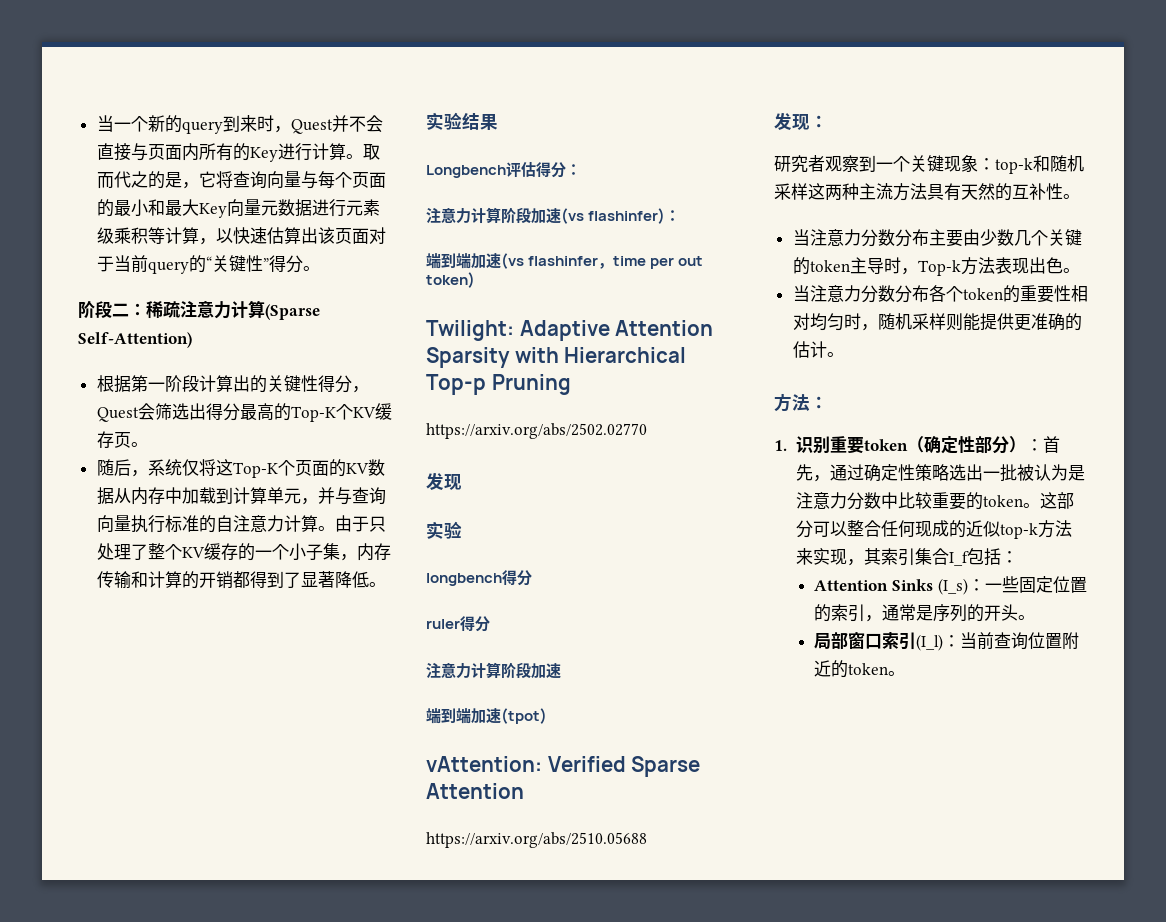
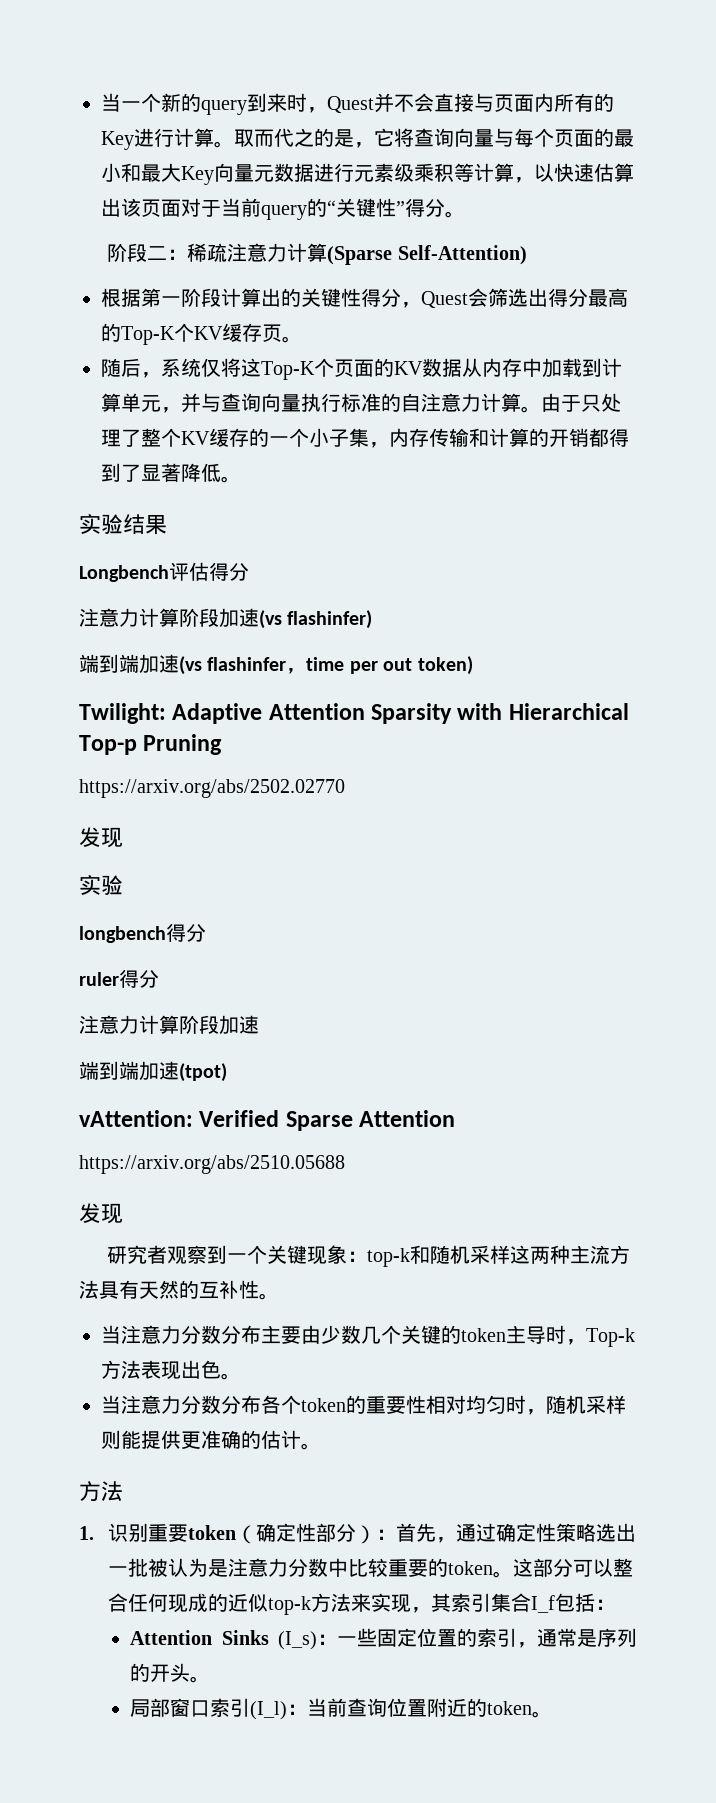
- Longbench评估得分：
+ Longbench评估得分
- 注意力计算阶段加速(vs flashinfer)：
+ 注意力计算阶段加速(vs flashinfer)
  https://arxiv.org/abs/2510.05688
- 发现：
+ 发现
  当注意力分数分布各个token的重要性相对均匀时，随机采样则能提供更准确的估计。
- 方法：
+ 方法

